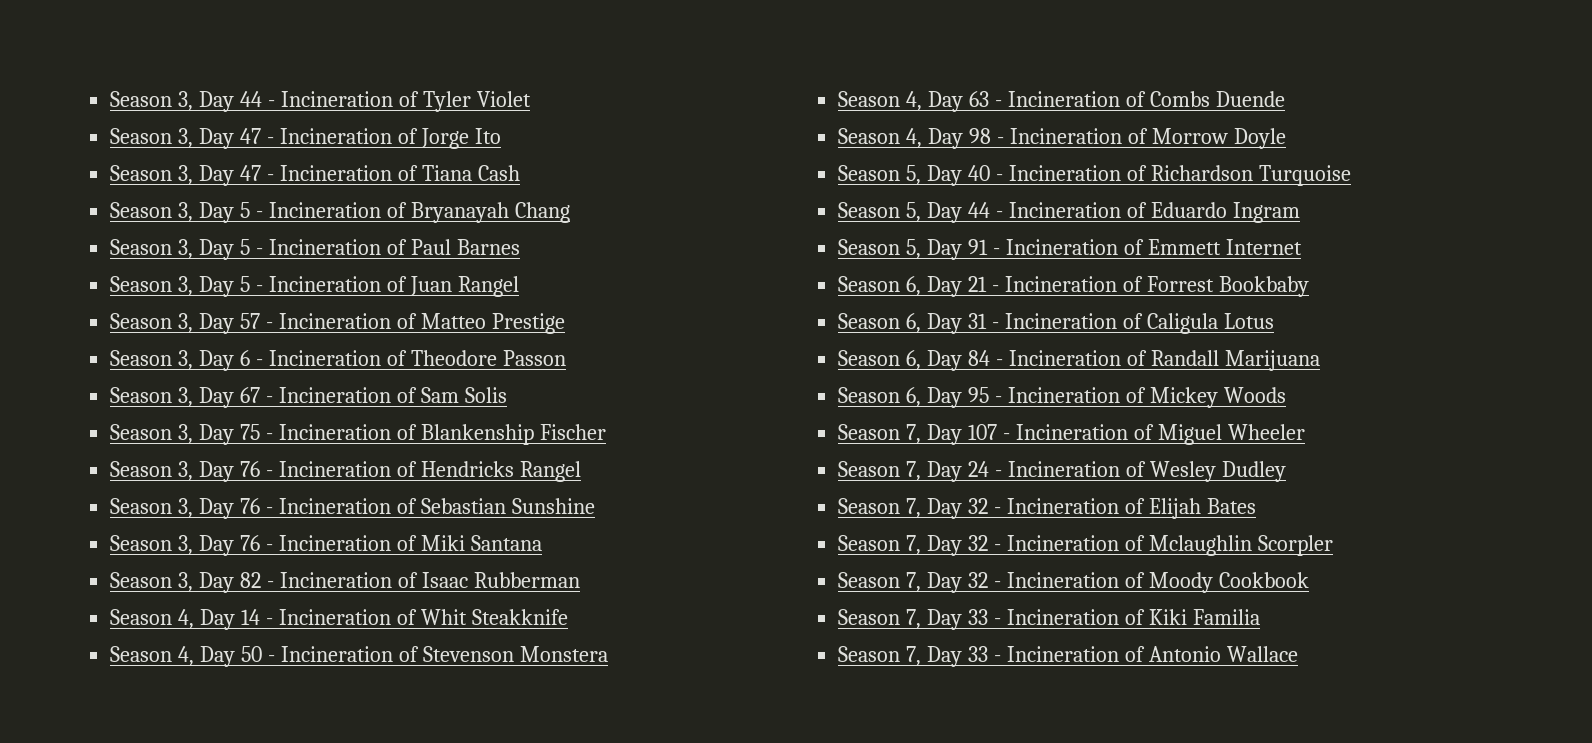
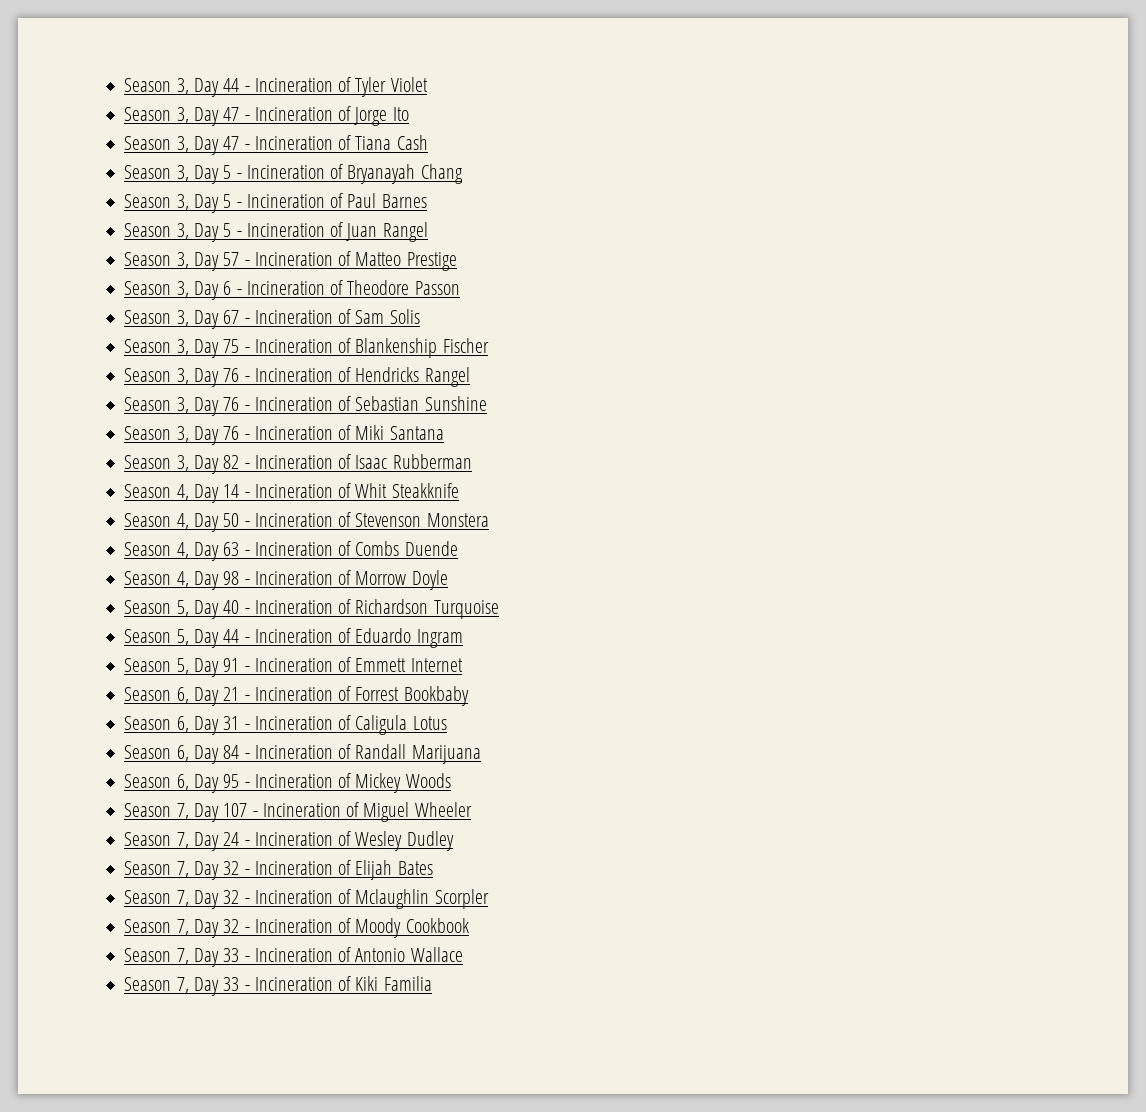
+ Season 7, Day 33 - Incineration of Antonio Wallace
  Season 7, Day 33 - Incineration of Kiki Familia
- Season 7, Day 33 - Incineration of Antonio Wallace

